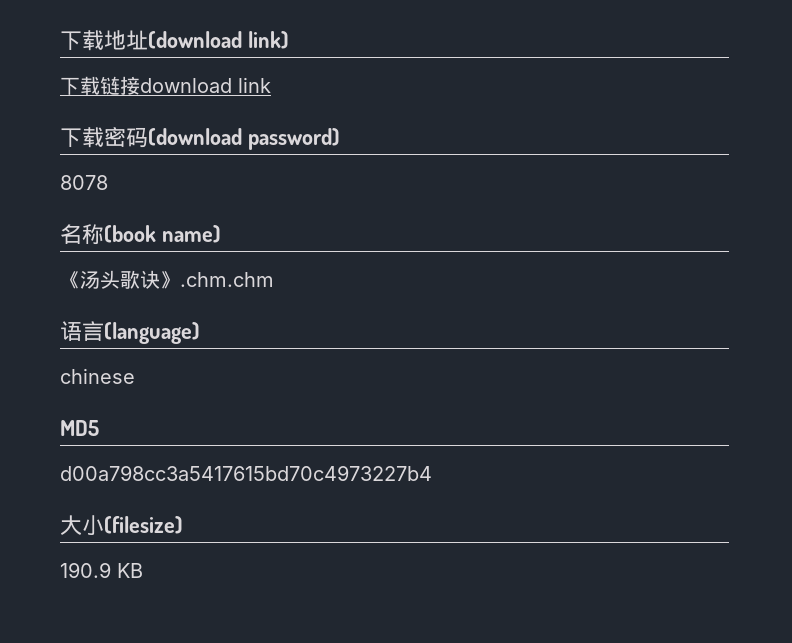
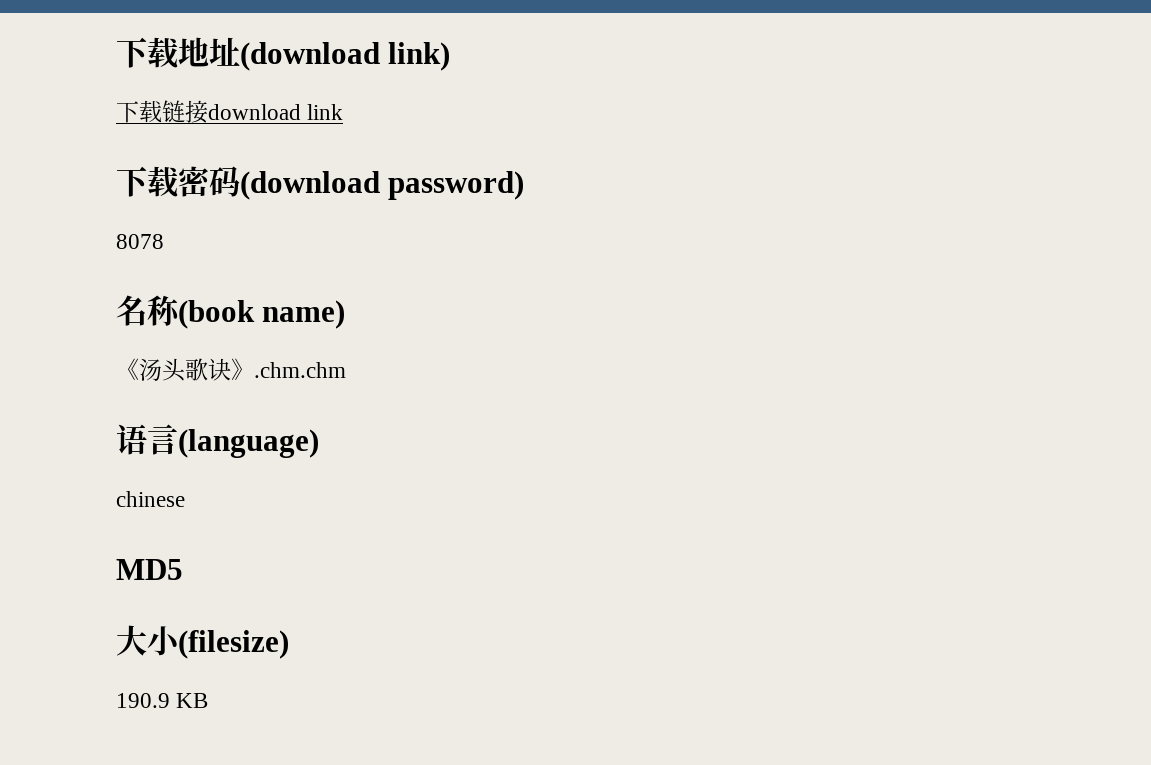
- d00a798cc3a5417615bd70c4973227b4

